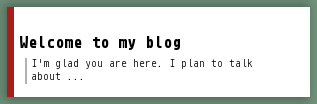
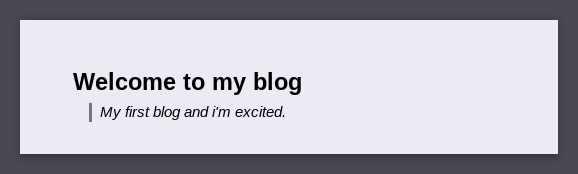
- I'm glad you are here. I plan to talk about ...
+ My first blog and i'm excited.

